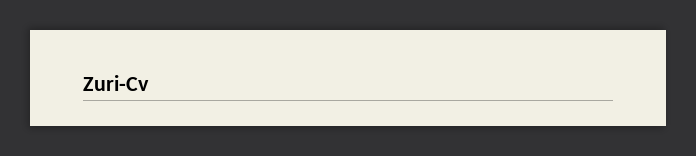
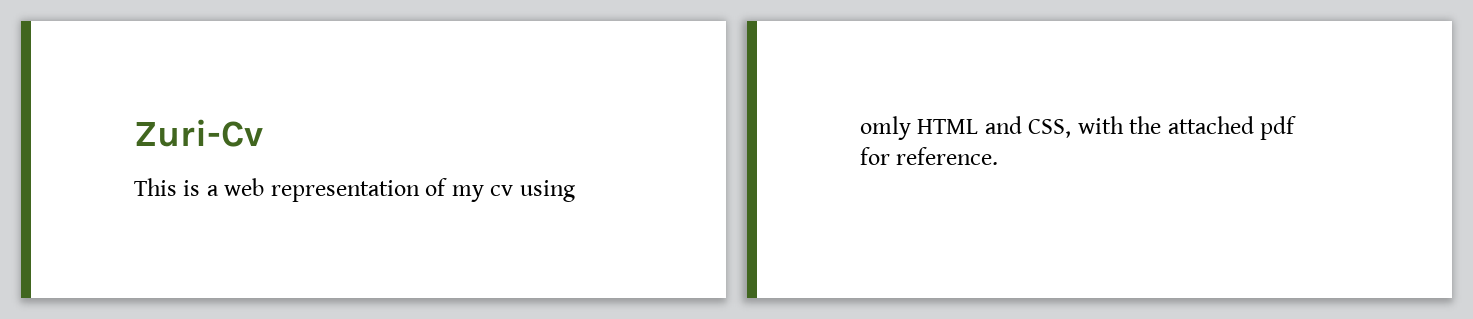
+ This is a web representation of my cv using omly HTML and CSS, with the attached pdf for reference.

